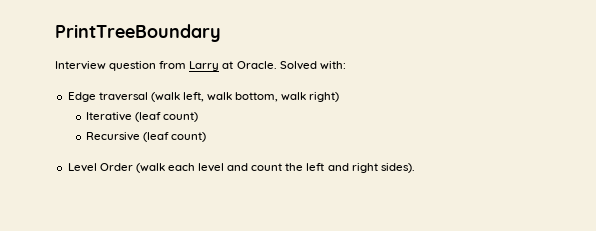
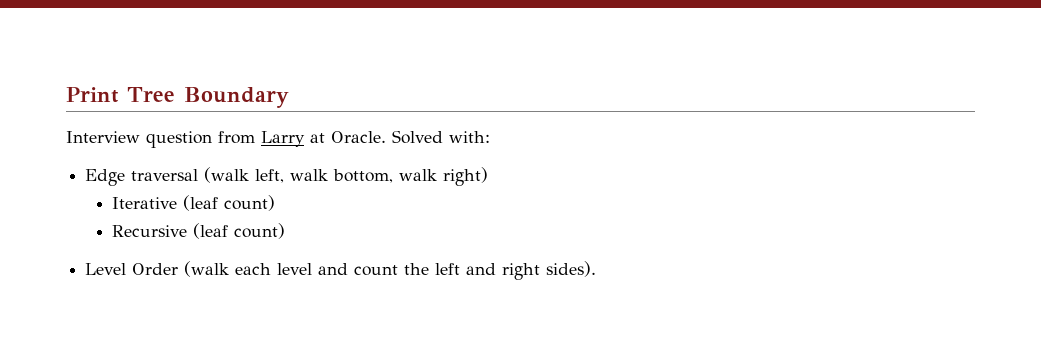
- PrintTreeBoundary
+ Print Tree Boundary

